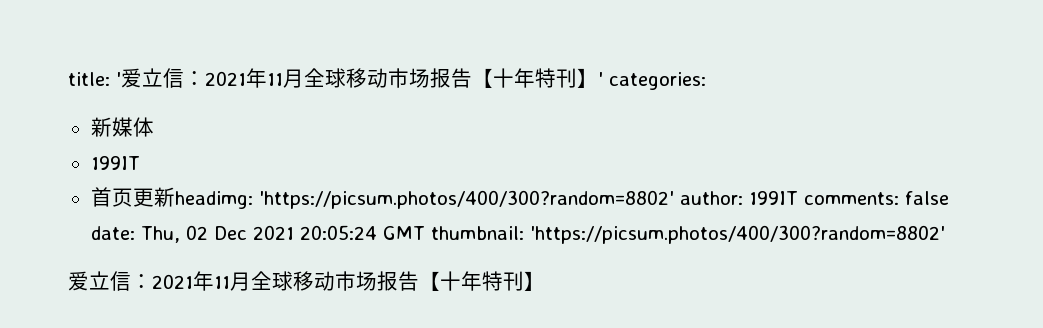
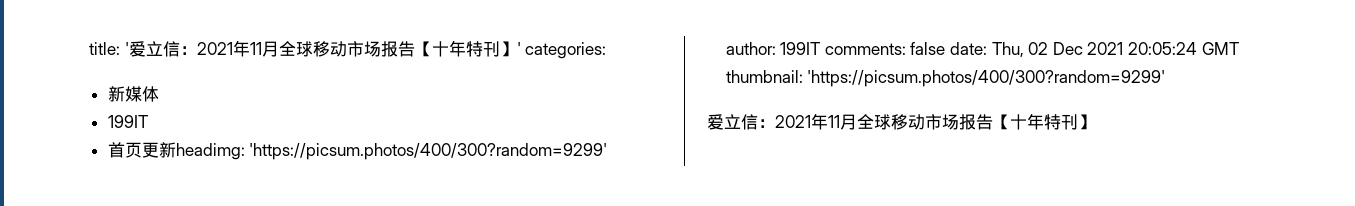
- 首页更新headimg: 'https://picsum.photos/400/300?random=8802' author: 199IT comments: false date: Thu, 02 Dec 2021 20:05:24 GMT thumbnail: 'https://picsum.photos/400/300?random=8802'
+ 首页更新headimg: 'https://picsum.photos/400/300?random=9299' author: 199IT comments: false date: Thu, 02 Dec 2021 20:05:24 GMT thumbnail: 'https://picsum.photos/400/300?random=9299'

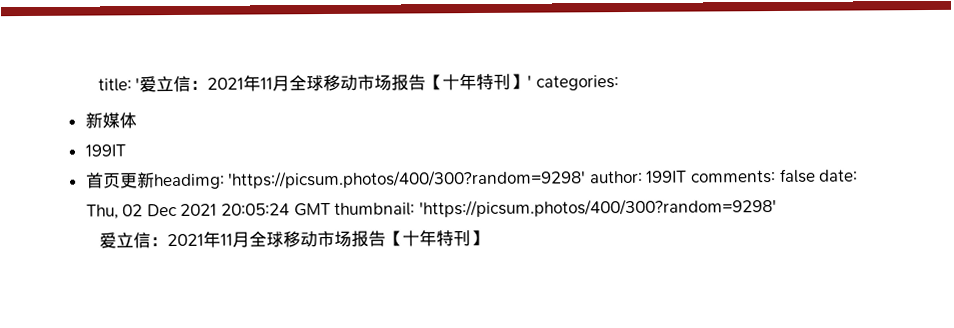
- 首页更新headimg: 'https://picsum.photos/400/300?random=9299' author: 199IT comments: false date: Thu, 02 Dec 2021 20:05:24 GMT thumbnail: 'https://picsum.photos/400/300?random=9299'
+ 首页更新headimg: 'https://picsum.photos/400/300?random=9298' author: 199IT comments: false date: Thu, 02 Dec 2021 20:05:24 GMT thumbnail: 'https://picsum.photos/400/300?random=9298'

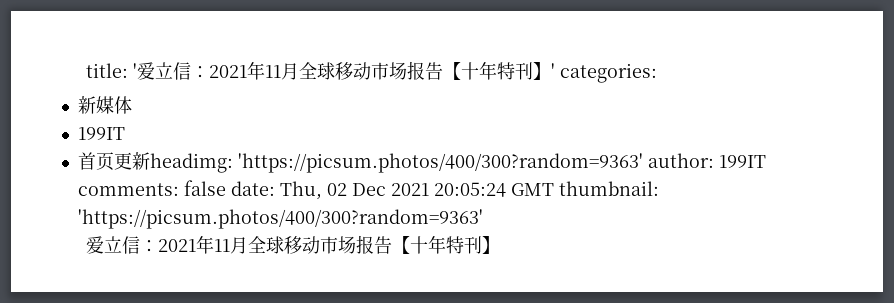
- 首页更新headimg: 'https://picsum.photos/400/300?random=9298' author: 199IT comments: false date: Thu, 02 Dec 2021 20:05:24 GMT thumbnail: 'https://picsum.photos/400/300?random=9298'
+ 首页更新headimg: 'https://picsum.photos/400/300?random=9363' author: 199IT comments: false date: Thu, 02 Dec 2021 20:05:24 GMT thumbnail: 'https://picsum.photos/400/300?random=9363'

